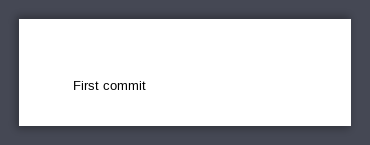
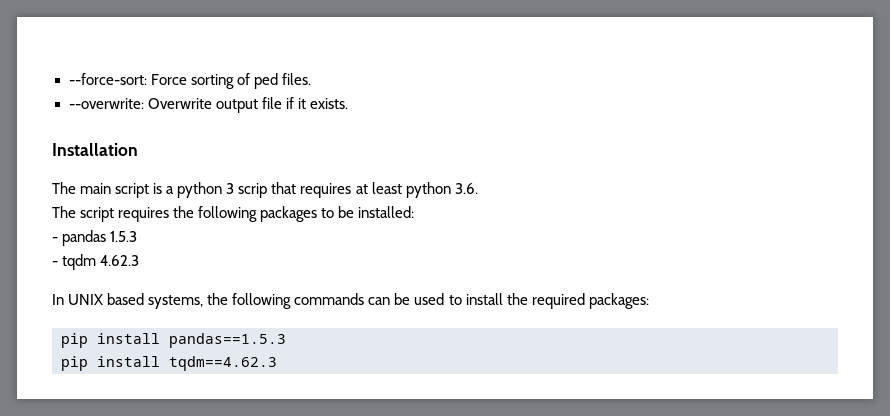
- First commit
+ --force-sort: Force sorting of ped files.
+ --overwrite: Overwrite output file if it exists.
+ Installation
+ The main script is a python 3 scrip that requires at least python 3.6.
+ The script requires the following packages to be installed:
+ - pandas 1.5.3
+ - tqdm 4.62.3
+ In UNIX based systems, the following commands can be used to install the required packages:
+ pip install pandas==1.5.3
+ pip install tqdm==4.62.3

